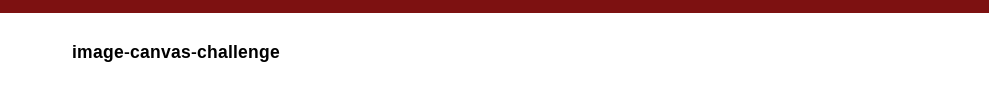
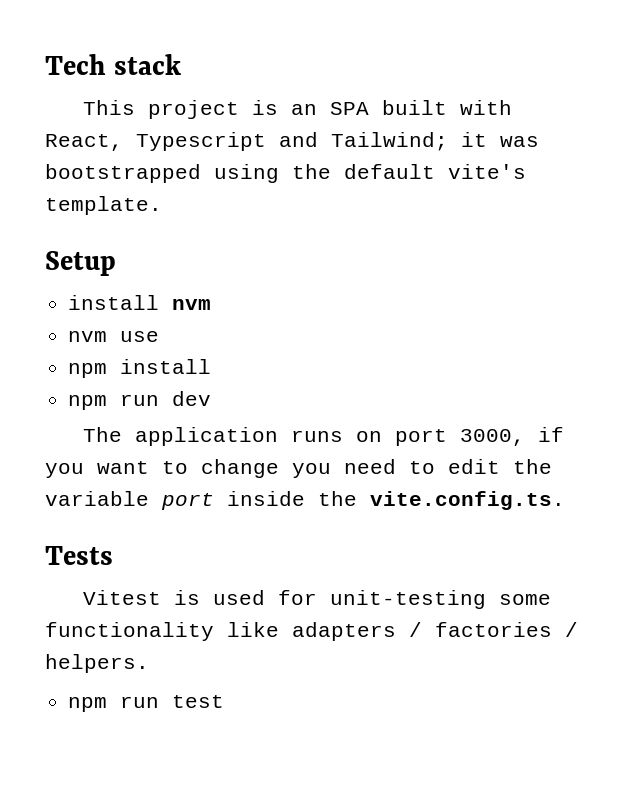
- image-canvas-challenge
+ Tech stack
+ This project is an SPA built with React, Typescript and Tailwind; it was bootstrapped using the default vite's template.
+ Setup
+ install nvm
+ nvm use
+ npm install
+ npm run dev
+ The application runs on port 3000, if you want to change you need to edit the variable port inside the vite.config.ts.
+ Tests
+ Vitest is used for unit-testing some functionality like adapters / factories / helpers.
+ npm run test

